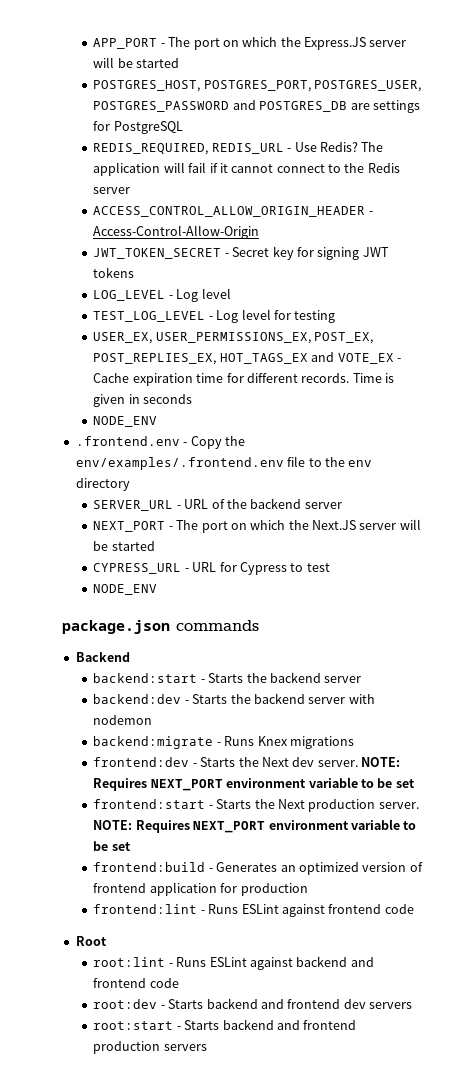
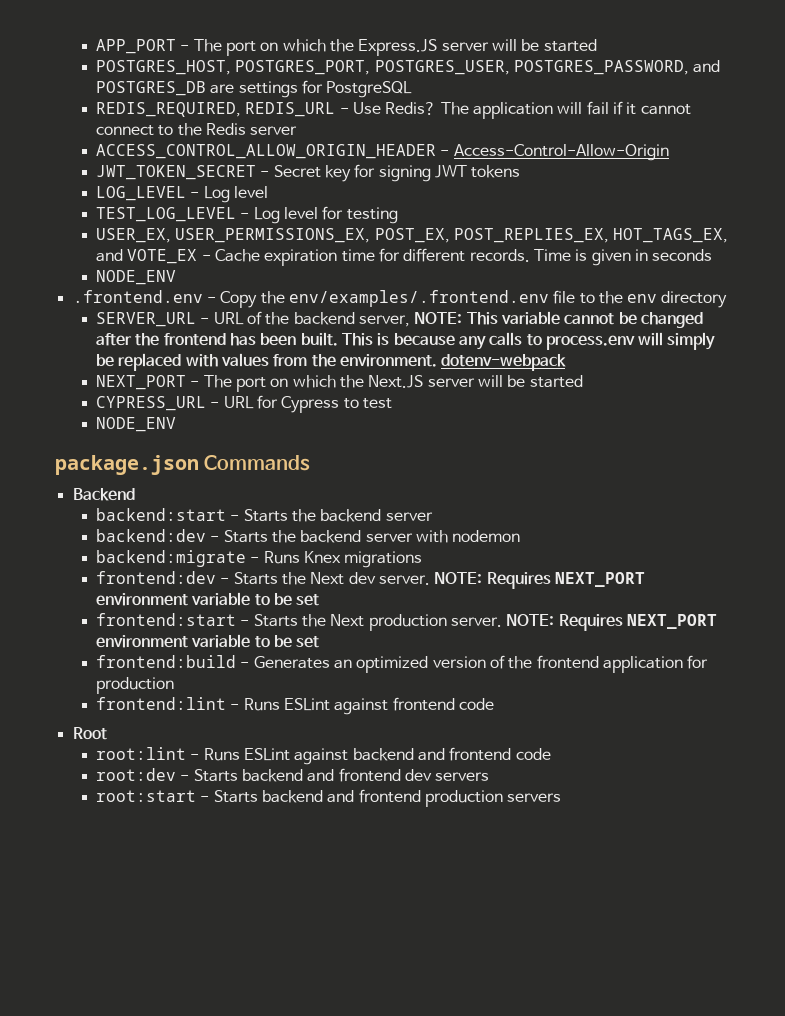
- POSTGRES_HOST, POSTGRES_PORT, POSTGRES_USER, POSTGRES_PASSWORD and POSTGRES_DB are settings for PostgreSQL
+ POSTGRES_HOST, POSTGRES_PORT, POSTGRES_USER, POSTGRES_PASSWORD, and POSTGRES_DB are settings for PostgreSQL
- USER_EX, USER_PERMISSIONS_EX, POST_EX, POST_REPLIES_EX, HOT_TAGS_EX and VOTE_EX - Cache expiration time for different records.
+ USER_EX, USER_PERMISSIONS_EX, POST_EX, POST_REPLIES_EX, HOT_TAGS_EX, and VOTE_EX - Cache expiration time for different records.
- SERVER_URL - URL of the backend server
+ SERVER_URL - URL of the backend server, NOTE: This variable cannot be changed after the frontend has been built. This is because any calls to process.env will simply be replaced with values from the environment. dotenv-webpack
- package.json commands
+ package.json Commands
- frontend:build - Generates an optimized version of frontend application for production
+ frontend:build - Generates an optimized version of the frontend application for production

